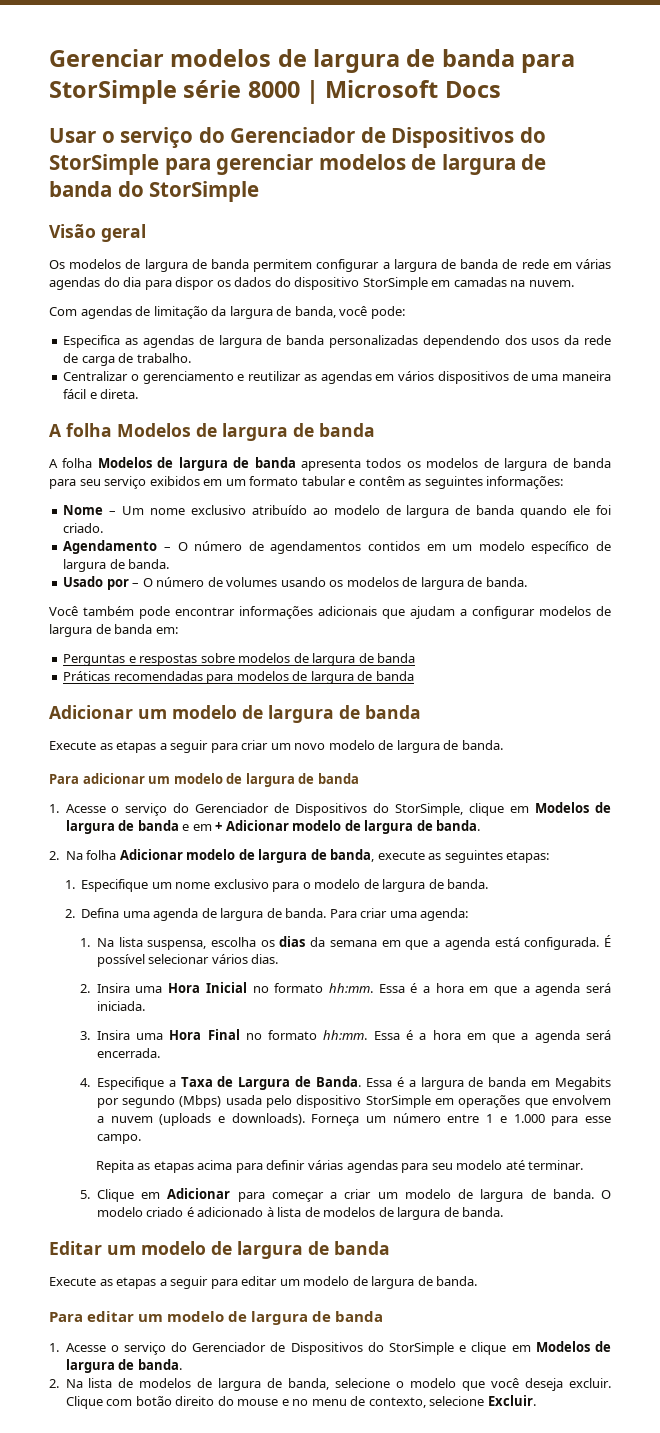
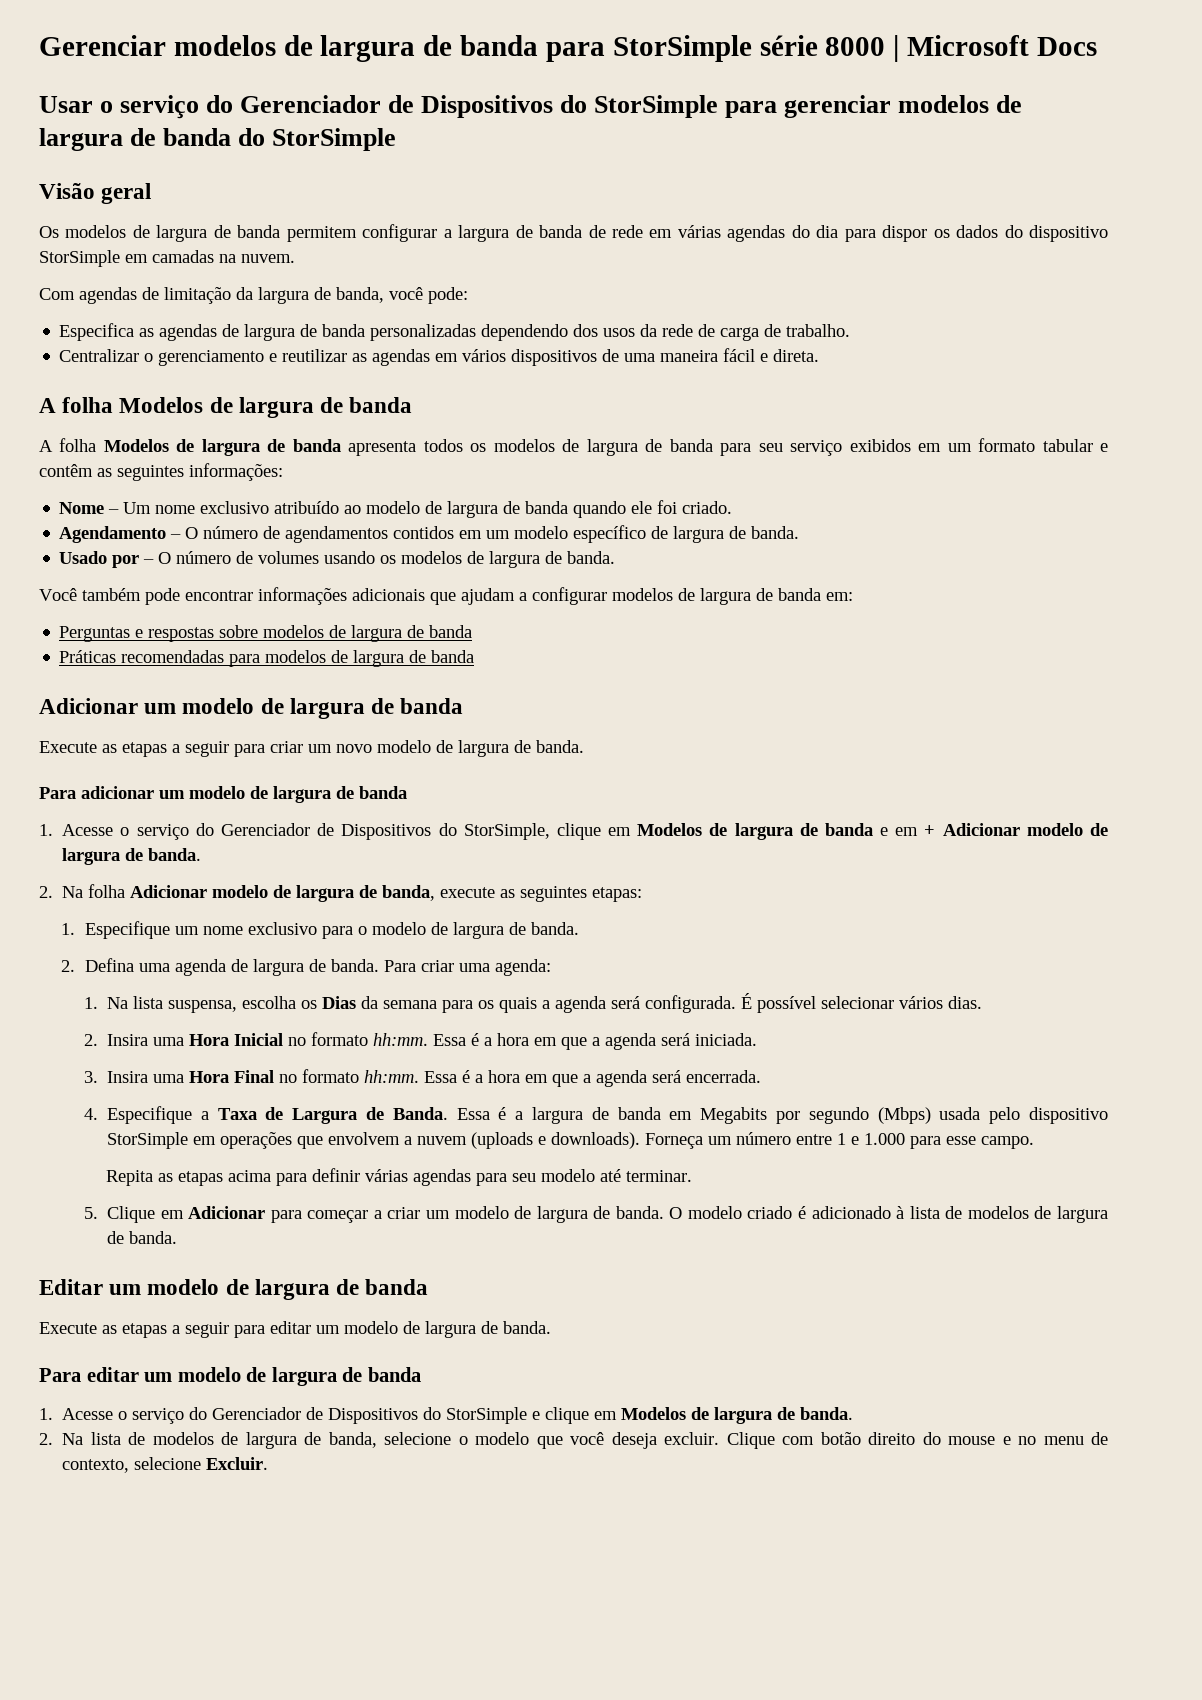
- 1. Na lista suspensa, escolha os dias da semana em que a agenda está configurada.
+ 1. Na lista suspensa, escolha os Dias da semana para os quais a agenda será configurada.

